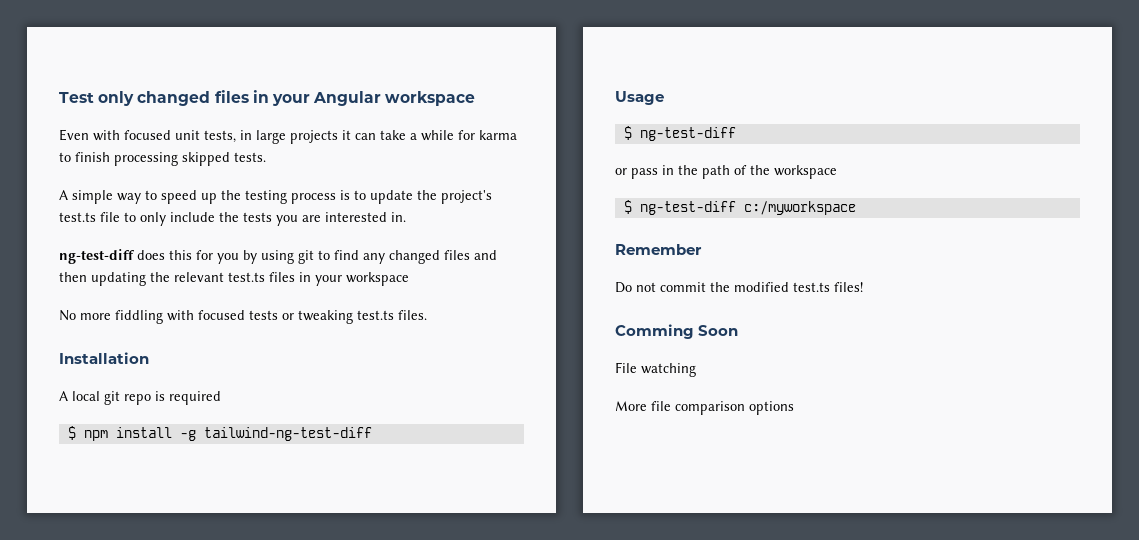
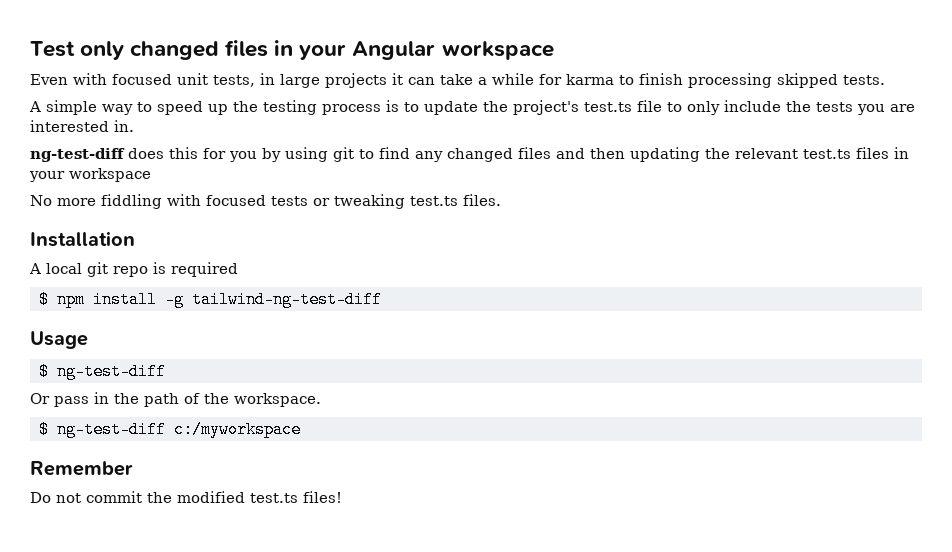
- or pass in the path of the workspace
+ Or pass in the path of the workspace.
- Comming Soon
- File watching
- More file comparison options

